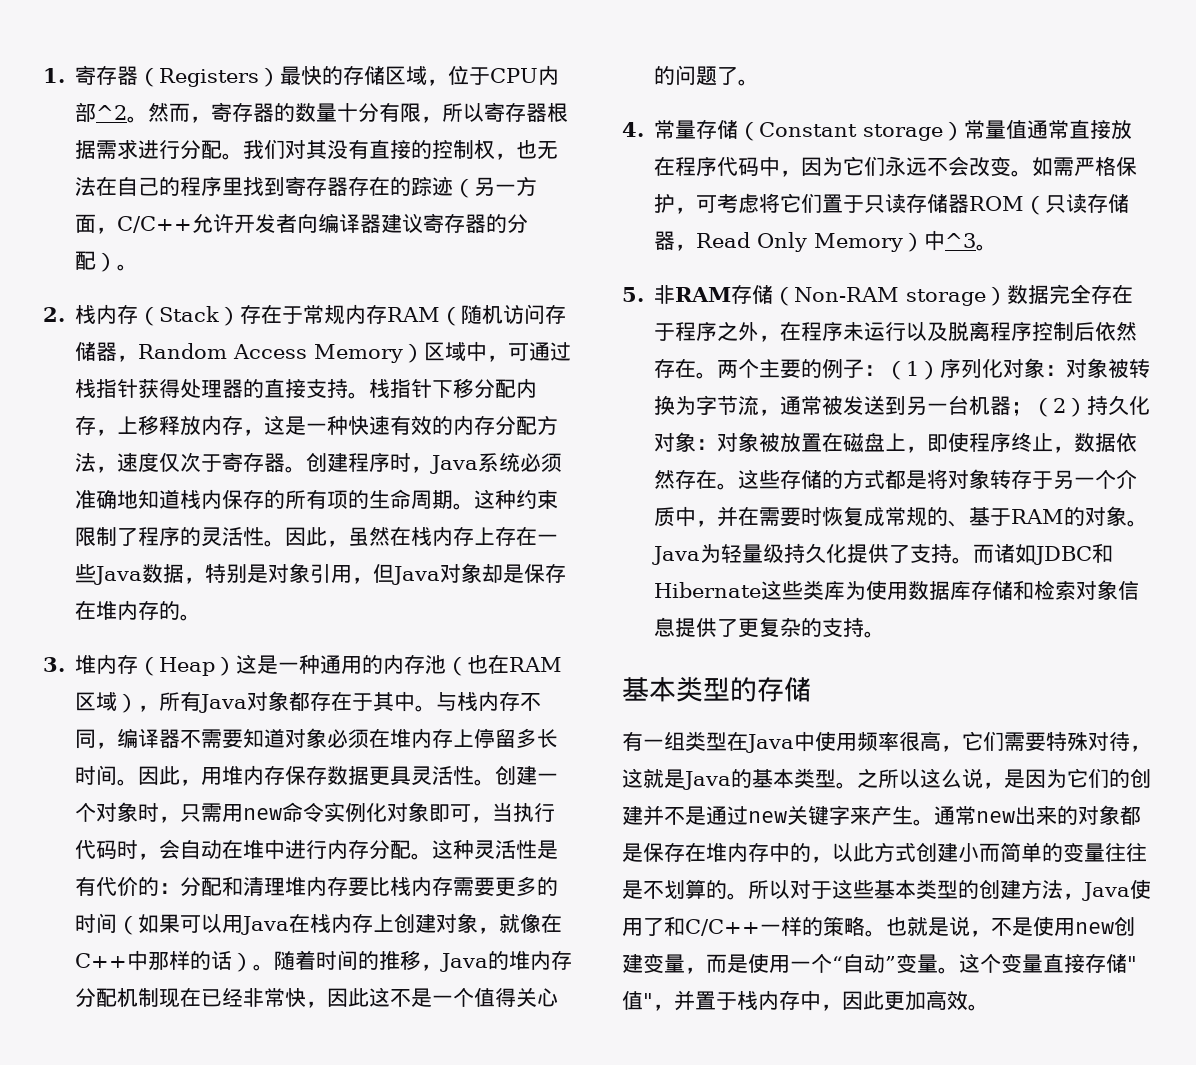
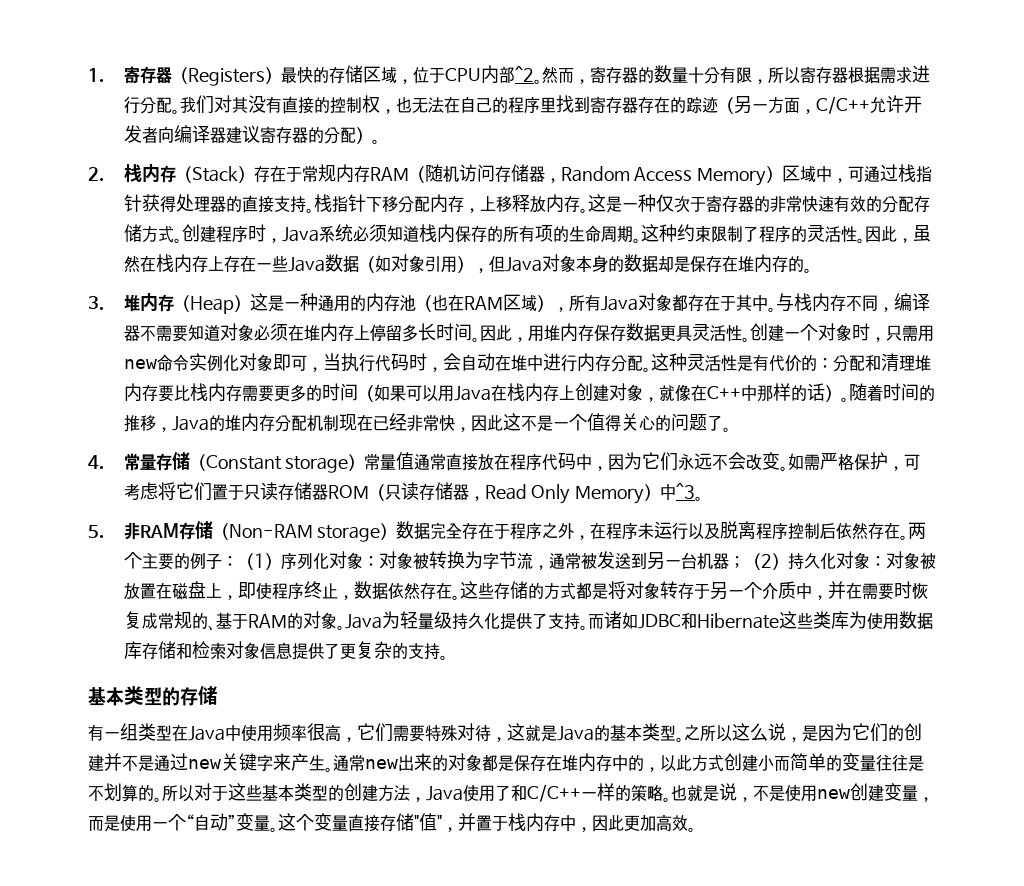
- 栈指针下移分配内存，上移释放内存，这是一种快速有效的内存分配方法，速度仅次于寄存器。
+ 栈指针下移分配内存，上移释放内存。这是一种仅次于寄存器的非常快速有效的分配存储方式。
- 创建程序时，Java系统必须准确地知道栈内保存的所有项的生命周期。
+ 创建程序时，Java系统必须知道栈内保存的所有项的生命周期。
- 因此，虽然在栈内存上存在一些Java数据，特别是对象引用，但Java对象却是保存在堆内存的。
+ 因此，虽然在栈内存上存在一些Java数据（如对象引用），但Java对象本身的数据却是保存在堆内存的。

